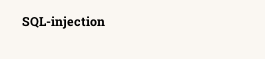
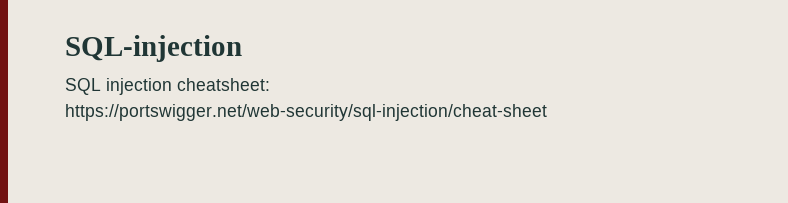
+ SQL injection cheatsheet: https://portswigger.net/web-security/sql-injection/cheat-sheet

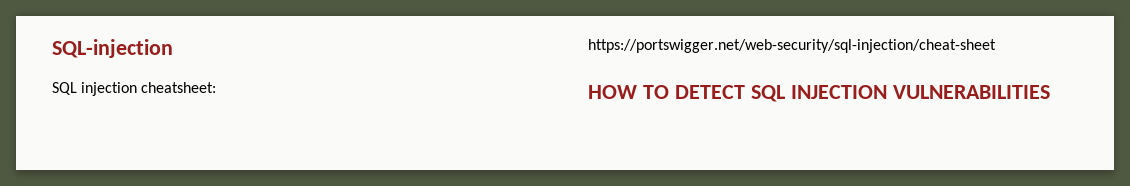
+ HOW TO DETECT SQL INJECTION VULNERABILITIES

